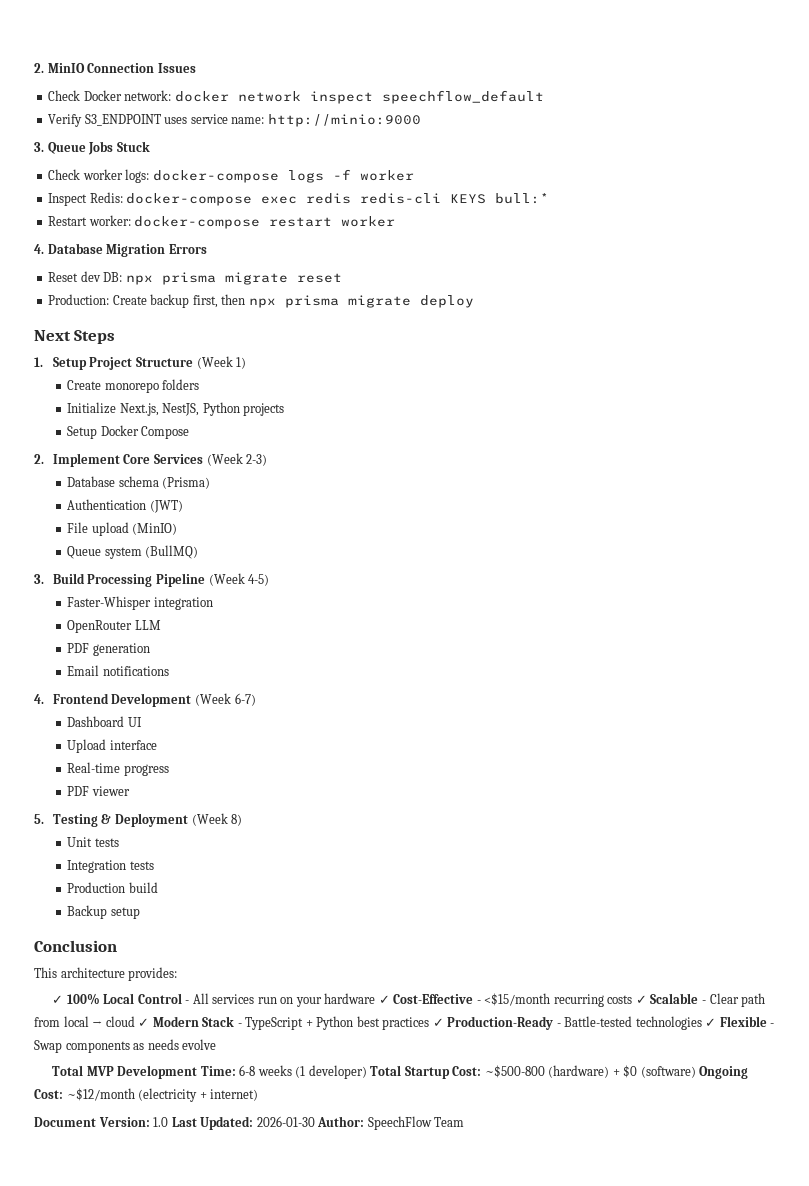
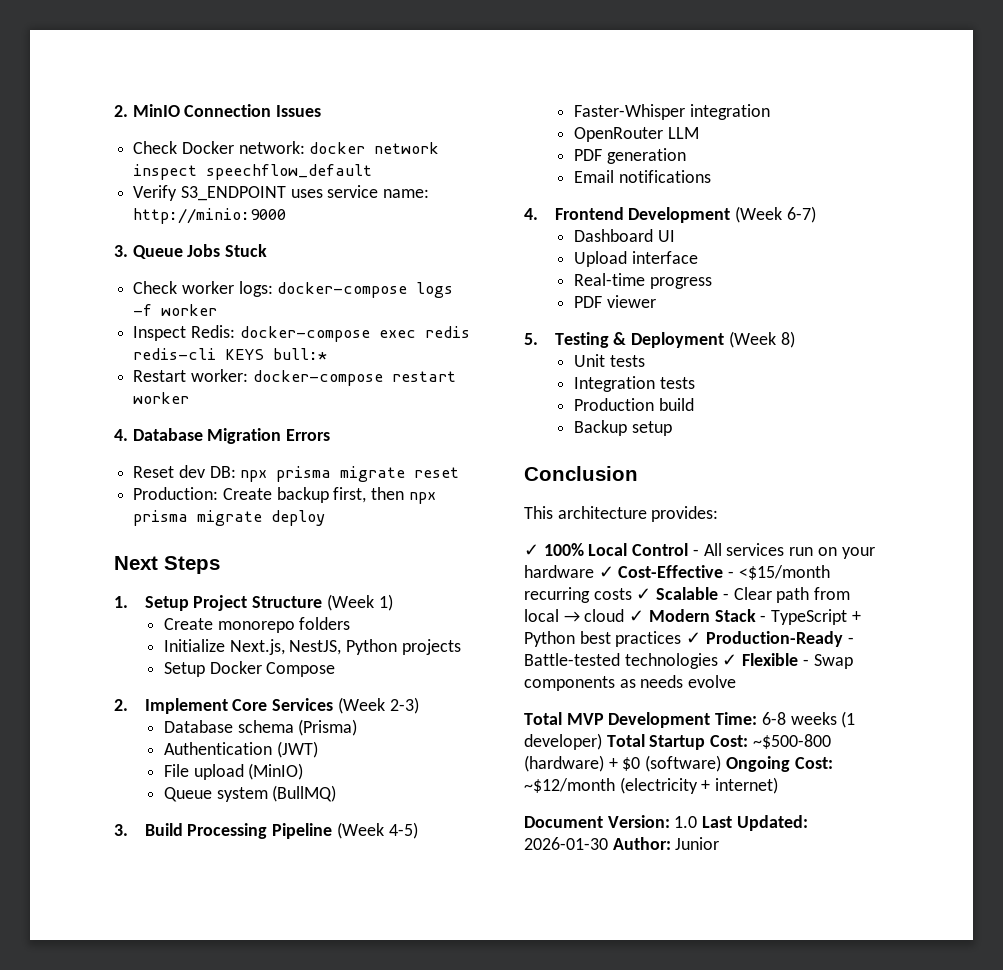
- Document Version: 1.0 Last Updated: 2026-01-30 Author: SpeechFlow Team
+ Document Version: 1.0 Last Updated: 2026-01-30 Author: Junior

